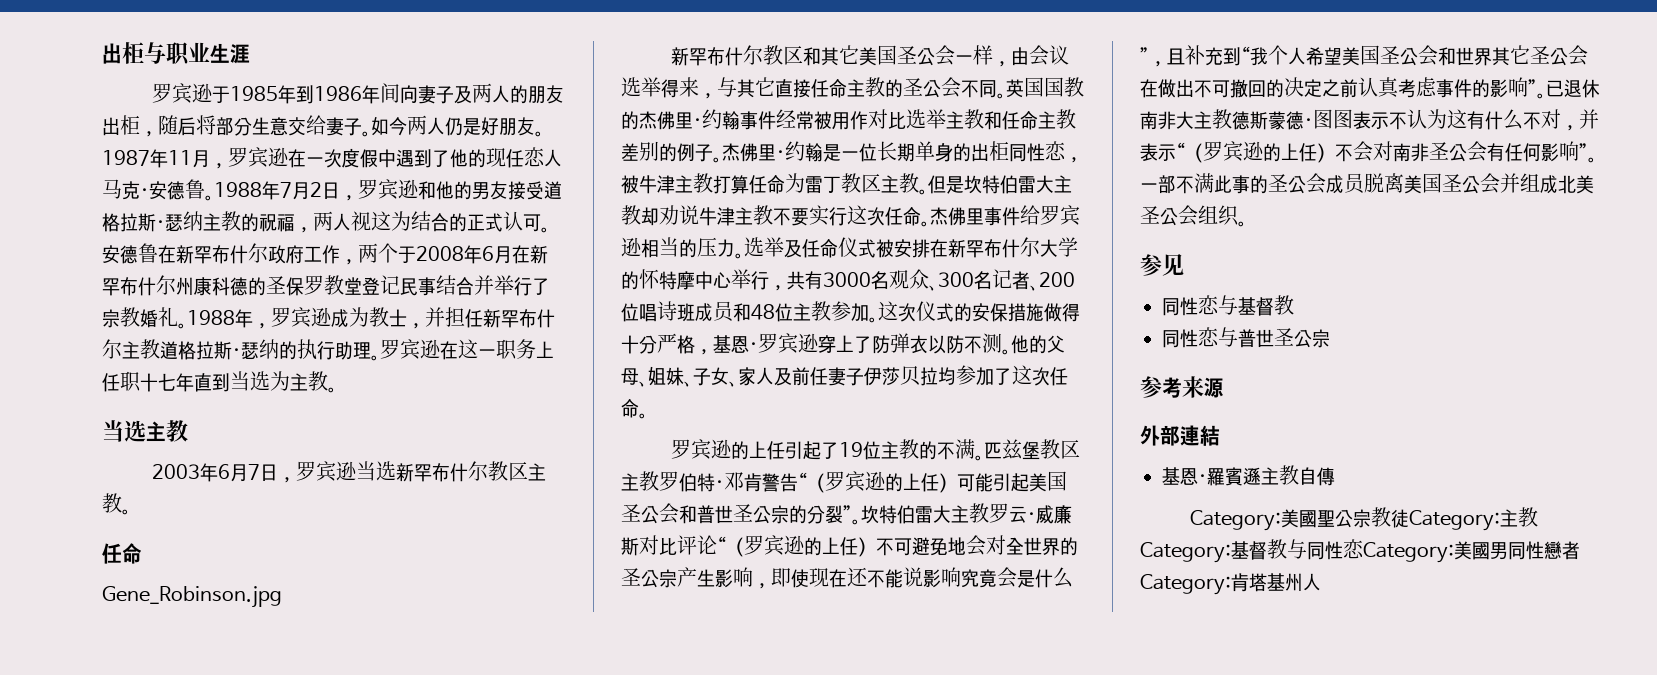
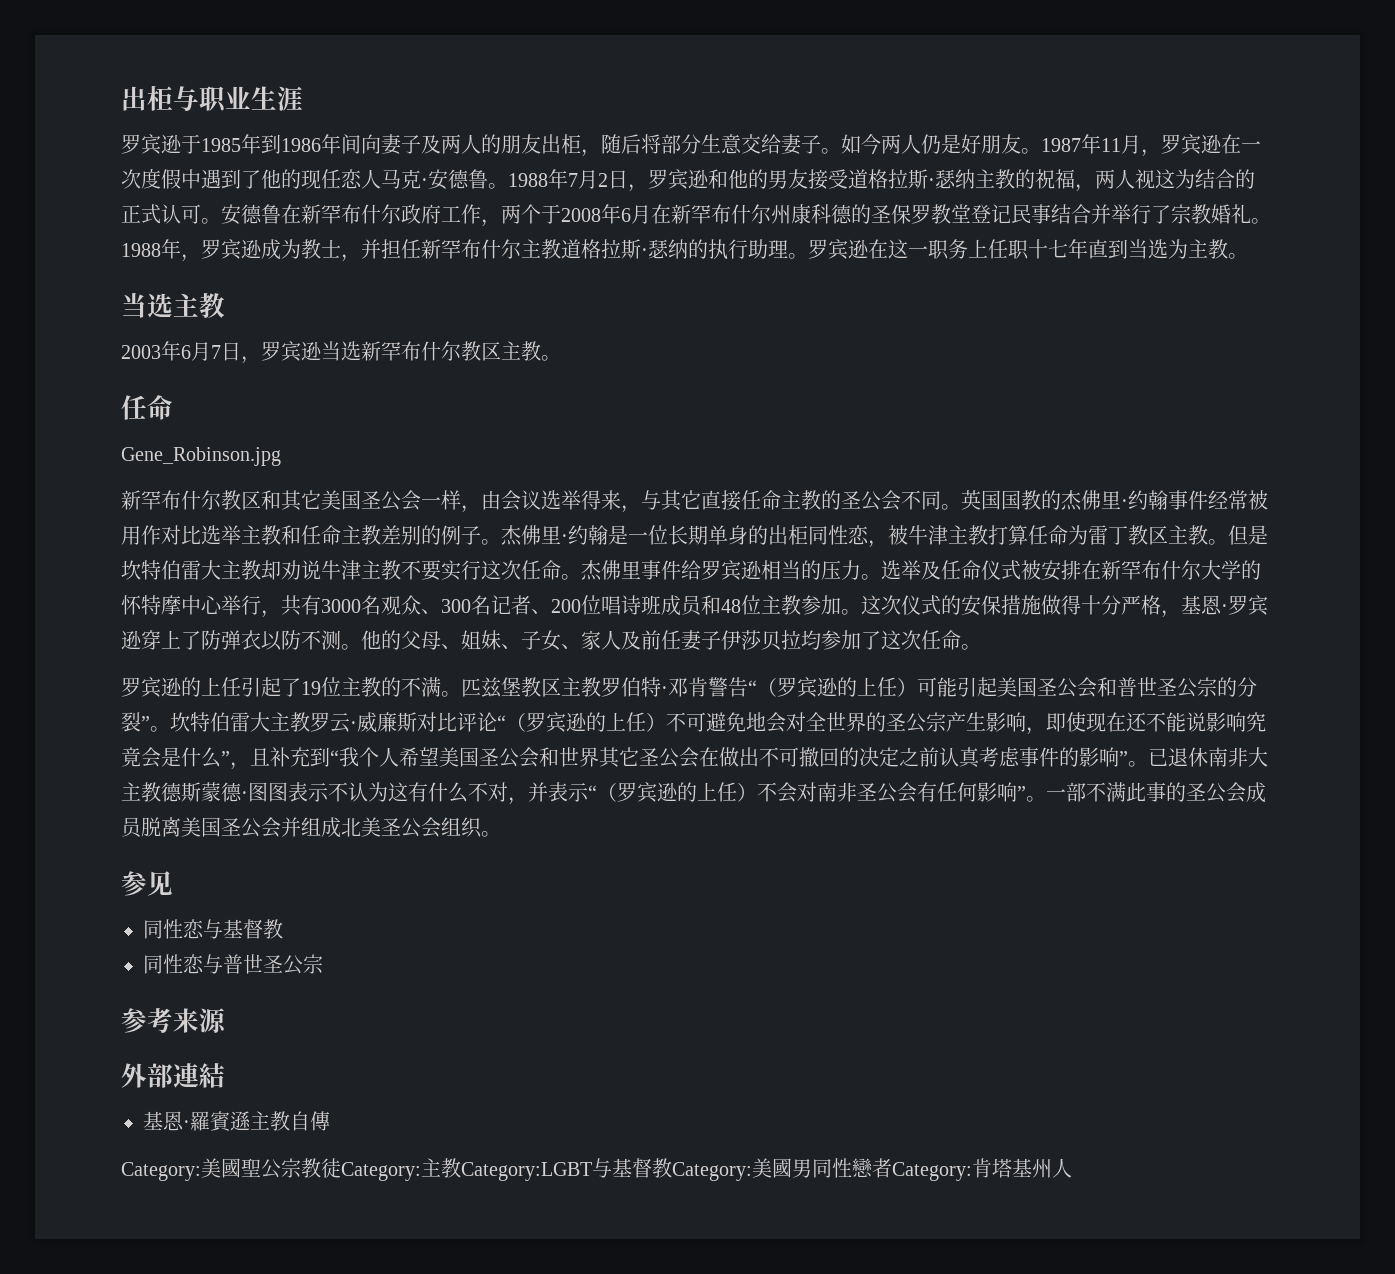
- Category:美國聖公宗教徒Category:主教Category:基督教与同性恋Category:美國男同性戀者Category:肯塔基州人
+ Category:美國聖公宗教徒Category:主教Category:LGBT与基督教Category:美國男同性戀者Category:肯塔基州人

